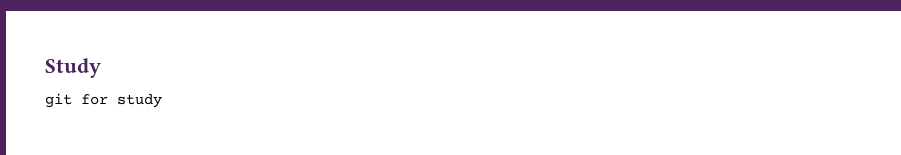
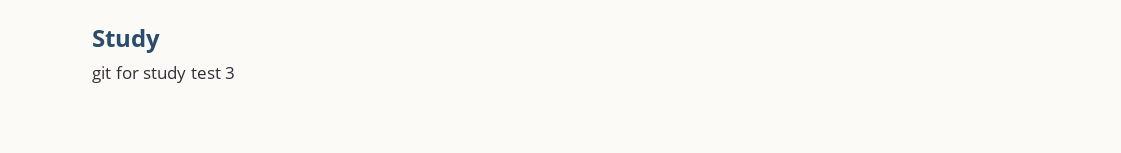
- git for study
+ git for study test 3

